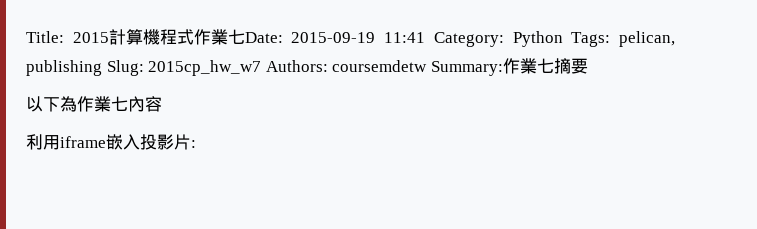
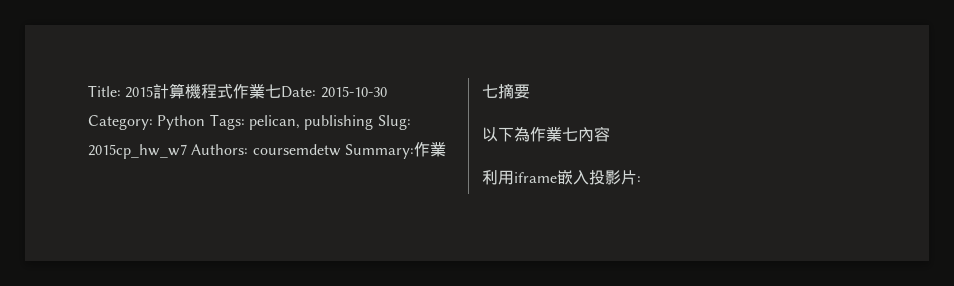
- Title: 2015計算機程式作業七Date: 2015-09-19 11:41 Category: Python Tags: pelican, publishing Slug: 2015cp_hw_w7 Authors: coursemdetw Summary:作業七摘要
+ Title: 2015計算機程式作業七Date: 2015-10-30 Category: Python Tags: pelican, publishing Slug: 2015cp_hw_w7 Authors: coursemdetw Summary:作業七摘要

